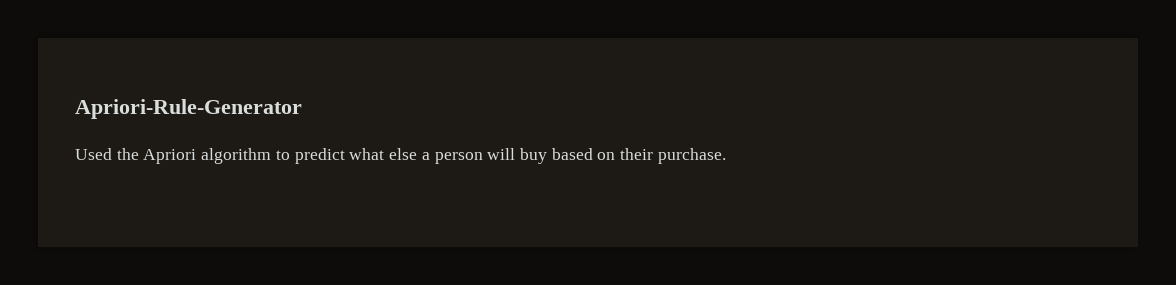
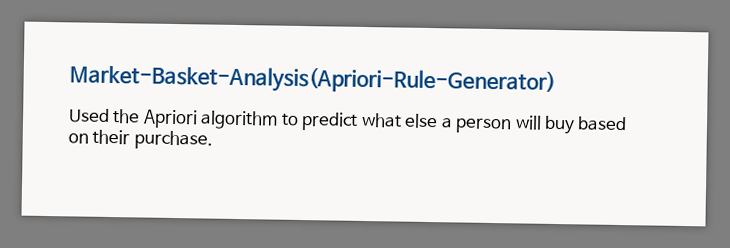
- Apriori-Rule-Generator
+ Market-Basket-Analysis(Apriori-Rule-Generator)

